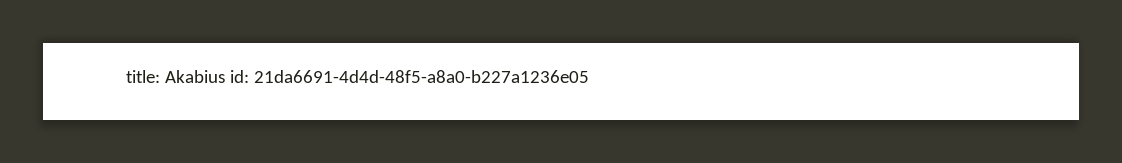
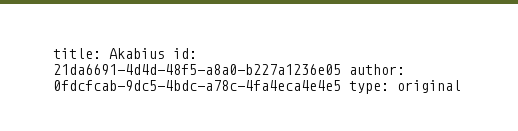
- title: Akabius id: 21da6691-4d4d-48f5-a8a0-b227a1236e05
+ title: Akabius id: 21da6691-4d4d-48f5-a8a0-b227a1236e05 author: 0fdcfcab-9dc5-4bdc-a78c-4fa4eca4e4e5 type: original

